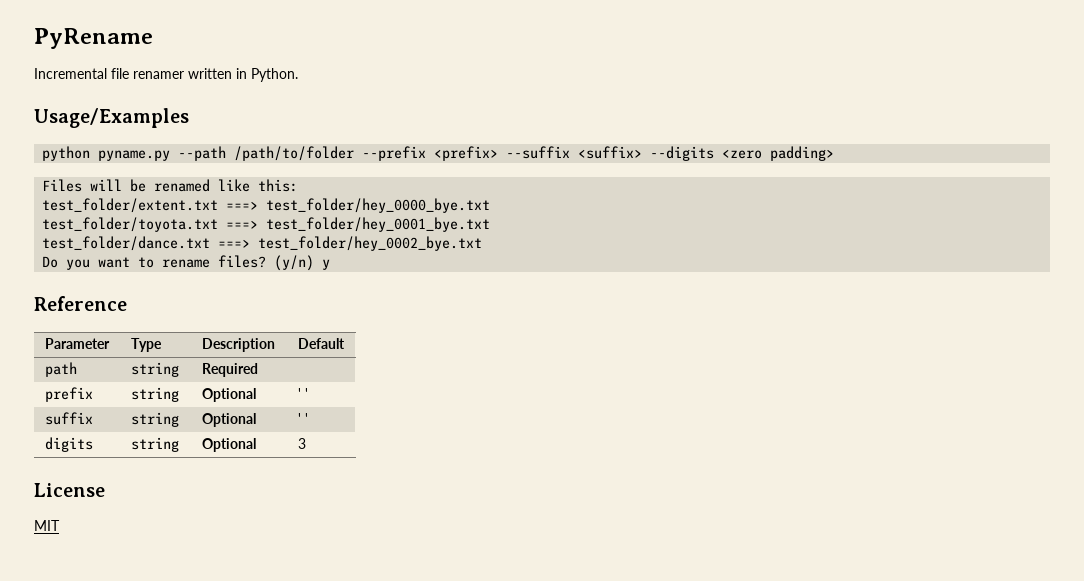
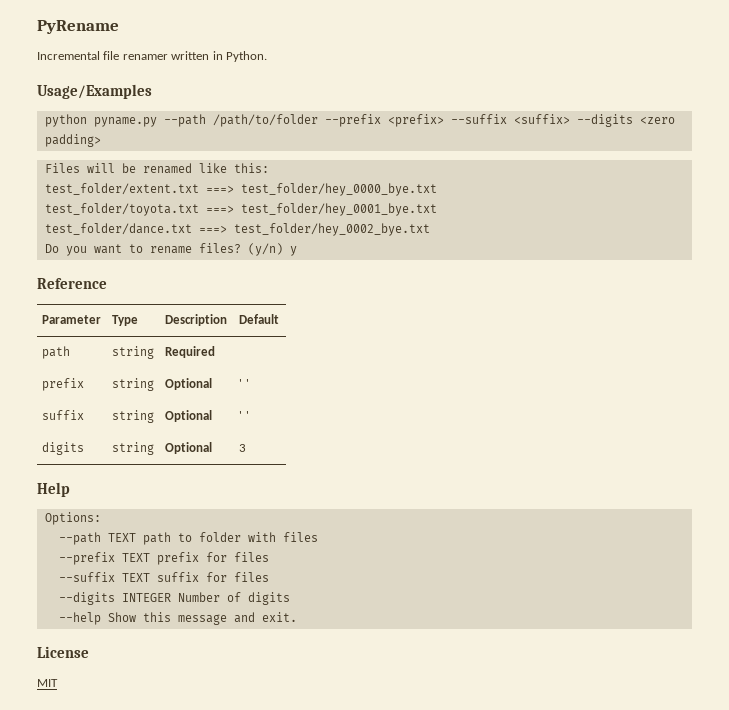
+ Help
+ Options:
+ --path TEXT path to folder with files
+ --prefix TEXT prefix for files
+ --suffix TEXT suffix for files
+ --digits INTEGER Number of digits
+ --help Show this message and exit.

